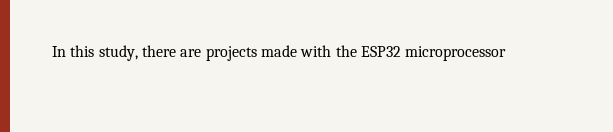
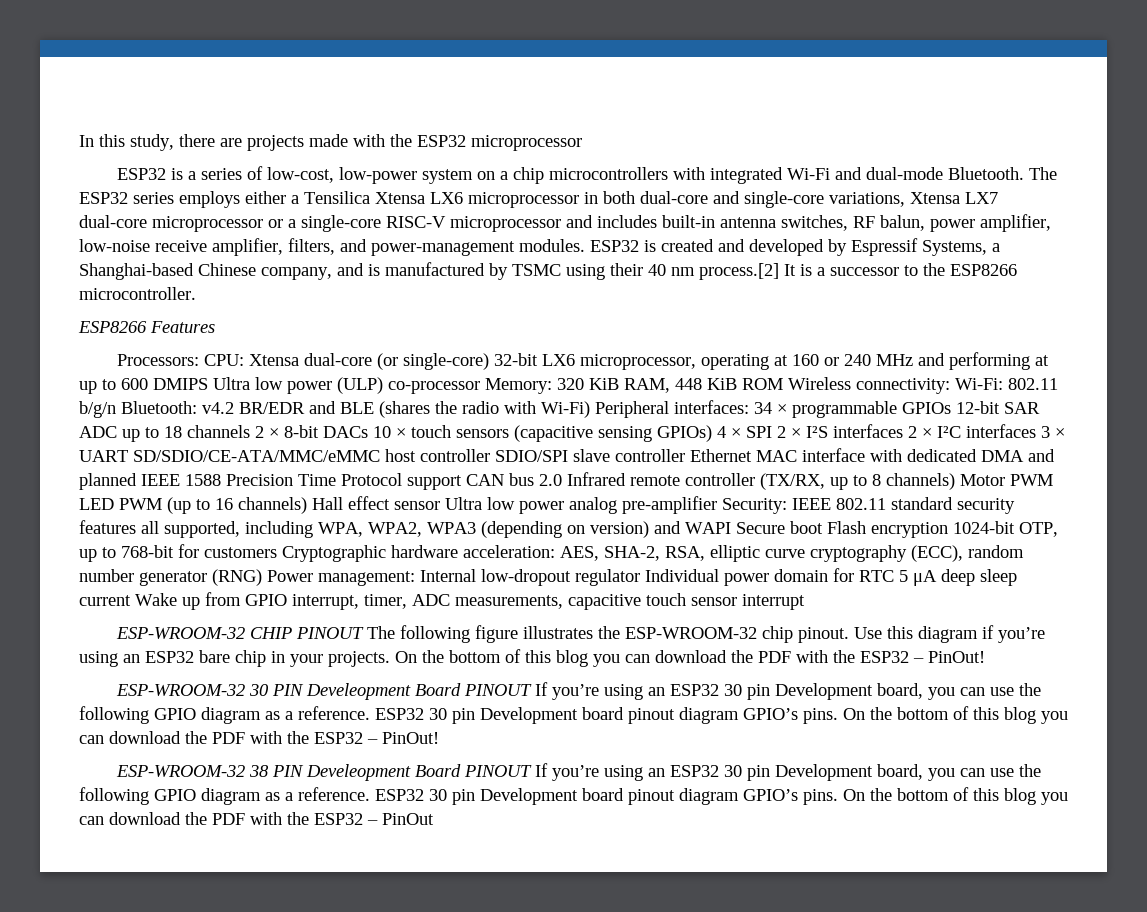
+ ESP32 is a series of low-cost, low-power system on a chip microcontrollers with integrated Wi-Fi and dual-mode Bluetooth. The ESP32 series employs either a Tensilica Xtensa LX6 microprocessor in both dual-core and single-core variations, Xtensa LX7 dual-core microprocessor or a single-core RISC-V microprocessor and includes built-in antenna switches, RF balun, power amplifier, low-noise receive amplifier, filters, and power-management modules. ESP32 is created and developed by Espressif Systems, a Shanghai-based Chinese company, and is manufactured by TSMC using their 40 nm process.[2] It is a successor to the ESP8266 microcontroller.
+ ESP8266 Features
+ Processors: CPU: Xtensa dual-core (or single-core) 32-bit LX6 microprocessor, operating at 160 or 240 MHz and performing at up to 600 DMIPS Ultra low power (ULP) co-processor Memory: 320 KiB RAM, 448 KiB ROM Wireless connectivity: Wi-Fi: 802.11 b/g/n Bluetooth: v4.2 BR/EDR and BLE (shares the radio with Wi-Fi) Peripheral interfaces: 34 × programmable GPIOs 12-bit SAR ADC up to 18 channels 2 × 8-bit DACs 10 × touch sensors (capacitive sensing GPIOs) 4 × SPI 2 × I²S interfaces 2 × I²C interfaces 3 × UART SD/SDIO/CE-ATA/MMC/eMMC host controller SDIO/SPI slave controller Ethernet MAC interface with dedicated DMA and planned IEEE 1588 Precision Time Protocol support CAN bus 2.0 Infrared remote controller (TX/RX, up to 8 channels) Motor PWM LED PWM (up to 16 channels) Hall effect sensor Ultra low power analog pre-amplifier Security: IEEE 802.11 standard security features all supported, including WPA, WPA2, WPA3 (depending on version) and WAPI Secure boot Flash encryption 1024-bit OTP, up to 768-bit for customers Cryptographic hardware acceleration: AES, SHA-2, RSA, elliptic curve cryptography (ECC), random number generator (RNG) Power management: Internal low-dropout regulator Individual power domain for RTC 5 μA deep sleep current Wake up from GPIO interrupt, timer, ADC measurements, capacitive touch sensor interrupt
+ ESP-WROOM-32 CHIP PINOUT The following figure illustrates the ESP-WROOM-32 chip pinout. Use this diagram if you’re using an ESP32 bare chip in your projects. On the bottom of this blog you can download the PDF with the ESP32 – PinOut!
+ ESP-WROOM-32 30 PIN Develeopment Board PINOUT If you’re using an ESP32 30 pin Development board, you can use the following GPIO diagram as a reference. ESP32 30 pin Development board pinout diagram GPIO’s pins. On the bottom of this blog you can download the PDF with the ESP32 – PinOut!
+ ESP-WROOM-32 38 PIN Develeopment Board PINOUT If you’re using an ESP32 30 pin Development board, you can use the following GPIO diagram as a reference. ESP32 30 pin Development board pinout diagram GPIO’s pins. On the bottom of this blog you can download the PDF with the ESP32 – PinOut

